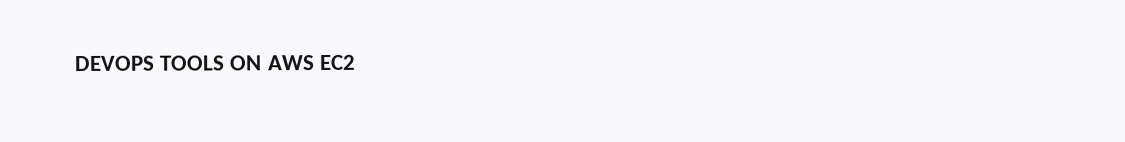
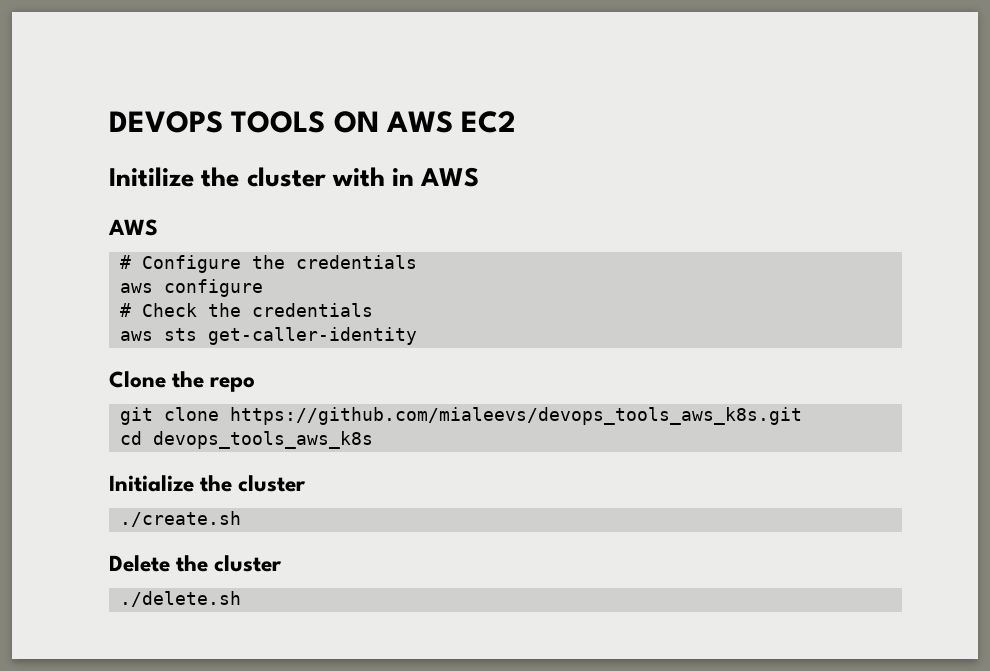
+ Initilize the cluster with in AWS
+ AWS
+ # Configure the credentials
+ aws configure
+ # Check the credentials
+ aws sts get-caller-identity
+ Clone the repo
+ git clone https://github.com/mialeevs/devops_tools_aws_k8s.git
+ cd devops_tools_aws_k8s
+ Initialize the cluster
+ ./create.sh
+ Delete the cluster
+ ./delete.sh

